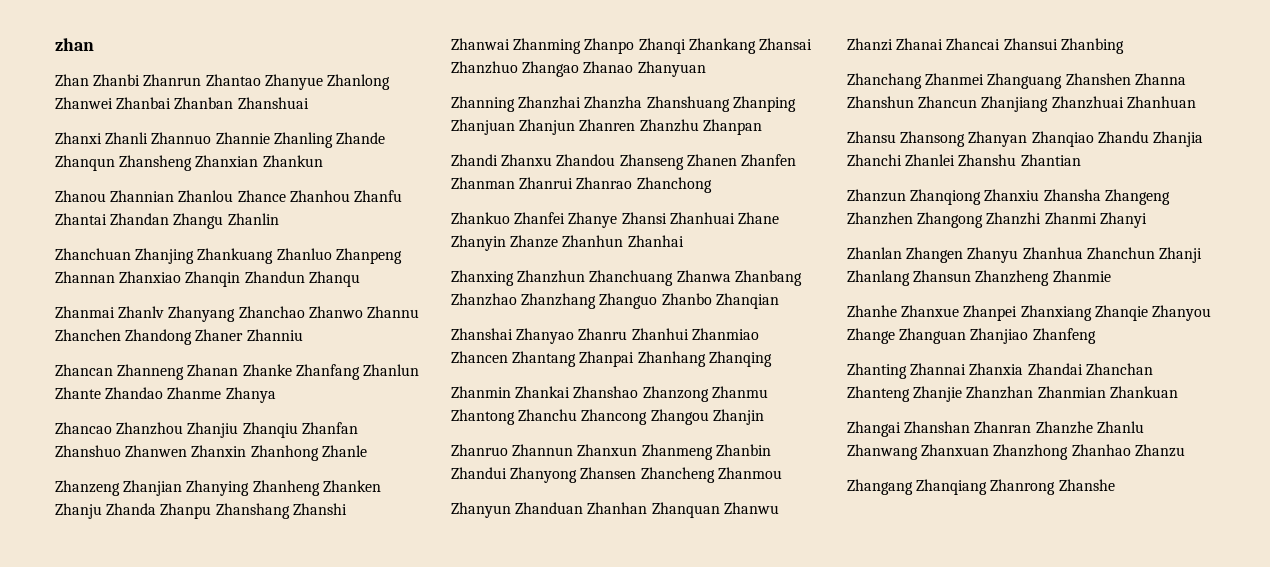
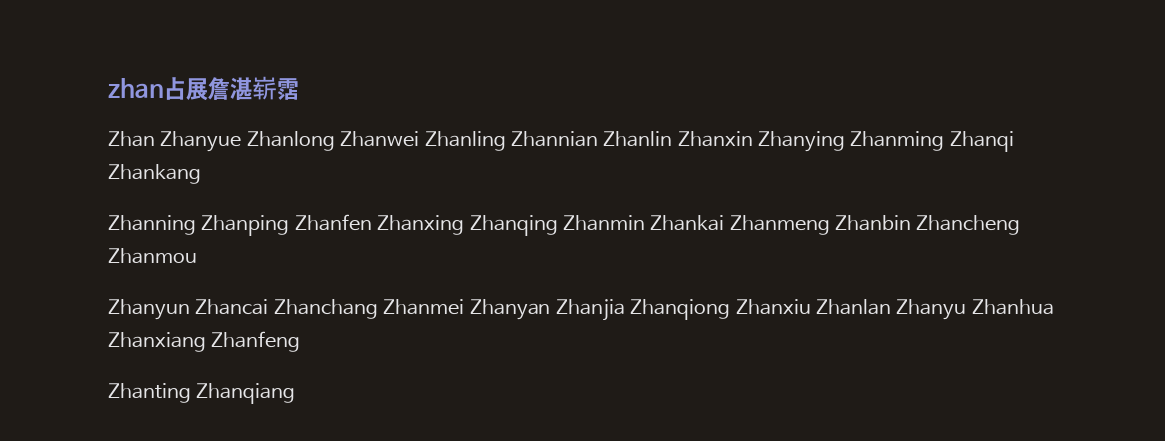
- zhan
- Zhan Zhanbi Zhanrun Zhantao Zhanyue Zhanlong Zhanwei Zhanbai Zhanban Zhanshuai
- Zhanxi Zhanli Zhannuo Zhannie Zhanling Zhande Zhanqun Zhansheng Zhanxian Zhankun
- Zhanou Zhannian Zhanlou Zhance Zhanhou Zhanfu Zhantai Zhandan Zhangu Zhanlin
- Zhanchuan Zhanjing Zhankuang Zhanluo Zhanpeng Zhannan Zhanxiao Zhanqin Zhandun Zhanqu
- Zhanmai Zhanlv Zhanyang Zhanchao Zhanwo Zhannu Zhanchen Zhandong Zhaner Zhanniu
- Zhancan Zhanneng Zhanan Zhanke Zhanfang Zhanlun Zhante Zhandao Zhanme Zhanya
- Zhancao Zhanzhou Zhanjiu Zhanqiu Zhanfan Zhanshuo Zhanwen Zhanxin Zhanhong Zhanle
- Zhanzeng Zhanjian Zhanying Zhanheng Zhanken Zhanju Zhanda Zhanpu Zhanshang Zhanshi
- Zhanwai Zhanming Zhanpo Zhanqi Zhankang Zhansai Zhanzhuo Zhangao Zhanao Zhanyuan
- Zhanning Zhanzhai Zhanzha Zhanshuang Zhanping Zhanjuan Zhanjun Zhanren Zhanzhu Zhanpan
- Zhandi Zhanxu Zhandou Zhanseng Zhanen Zhanfen Zhanman Zhanrui Zhanrao Zhanchong
- Zhankuo Zhanfei Zhanye Zhansi Zhanhuai Zhane Zhanyin Zhanze Zhanhun Zhanhai
- Zhanxing Zhanzhun Zhanchuang Zhanwa Zhanbang Zhanzhao Zhanzhang Zhanguo Zhanbo Zhanqian
- Zhanshai Zhanyao Zhanru Zhanhui Zhanmiao Zhancen Zhantang Zhanpai Zhanhang Zhanqing
- Zhanmin Zhankai Zhanshao Zhanzong Zhanmu Zhantong Zhanchu Zhancong Zhangou Zhanjin
- Zhanruo Zhannun Zhanxun Zhanmeng Zhanbin Zhandui Zhanyong Zhansen Zhancheng Zhanmou
- Zhanyun Zhanduan Zhanhan Zhanquan Zhanwu Zhanzi Zhanai Zhancai Zhansui Zhanbing
- Zhanchang Zhanmei Zhanguang Zhanshen Zhanna Zhanshun Zhancun Zhanjiang Zhanzhuai Zhanhuan
- Zhansu Zhansong Zhanyan Zhanqiao Zhandu Zhanjia Zhanchi Zhanlei Zhanshu Zhantian
- Zhanzun Zhanqiong Zhanxiu Zhansha Zhangeng Zhanzhen Zhangong Zhanzhi Zhanmi Zhanyi
- Zhanlan Zhangen Zhanyu Zhanhua Zhanchun Zhanji Zhanlang Zhansun Zhanzheng Zhanmie
- Zhanhe Zhanxue Zhanpei Zhanxiang Zhanqie Zhanyou Zhange Zhanguan Zhanjiao Zhanfeng
- Zhanting Zhannai Zhanxia Zhandai Zhanchan Zhanteng Zhanjie Zhanzhan Zhanmian Zhankuan
- Zhangai Zhanshan Zhanran Zhanzhe Zhanlu Zhanwang Zhanxuan Zhanzhong Zhanhao Zhanzu
- Zhangang Zhanqiang Zhanrong Zhanshe
+ zhan占展詹湛崭霑
+ Zhan Zhanyue Zhanlong Zhanwei Zhanling Zhannian Zhanlin Zhanxin Zhanying Zhanming Zhanqi Zhankang
+ Zhanning Zhanping Zhanfen Zhanxing Zhanqing Zhanmin Zhankai Zhanmeng Zhanbin Zhancheng Zhanmou
+ Zhanyun Zhancai Zhanchang Zhanmei Zhanyan Zhanjia Zhanqiong Zhanxiu Zhanlan Zhanyu Zhanhua Zhanxiang Zhanfeng
+ Zhanting Zhanqiang

